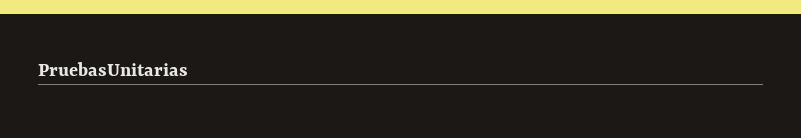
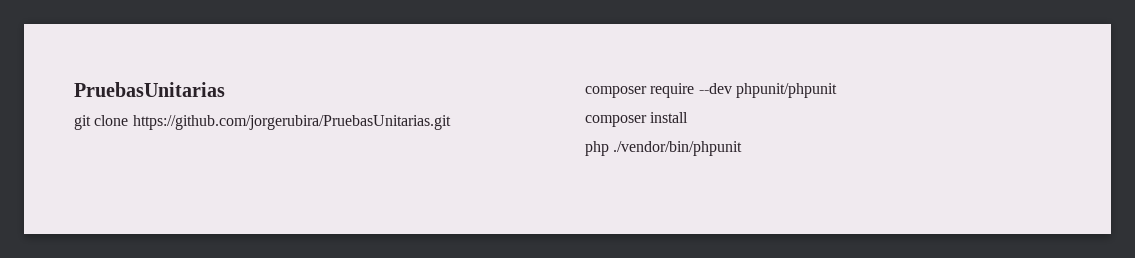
+ git clone https://github.com/jorgerubira/PruebasUnitarias.git
+ composer require --dev phpunit/phpunit
+ composer install
+ php ./vendor/bin/phpunit

